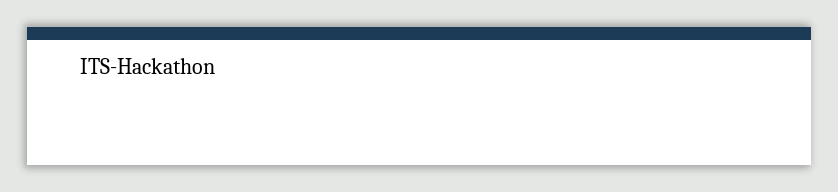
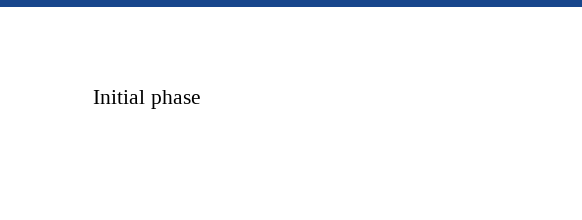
- ITS-Hackathon
+ Initial phase

